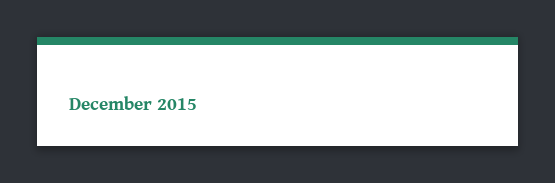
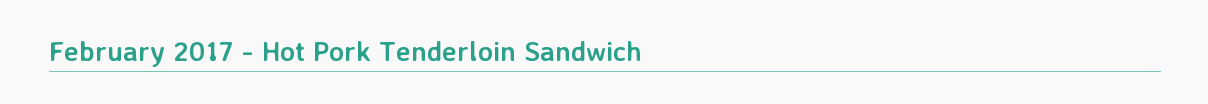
- December 2015
+ February 2017 - Hot Pork Tenderloin Sandwich

